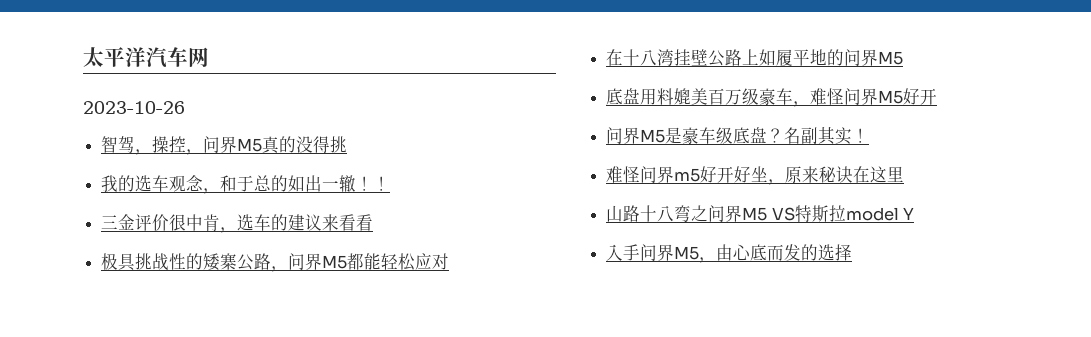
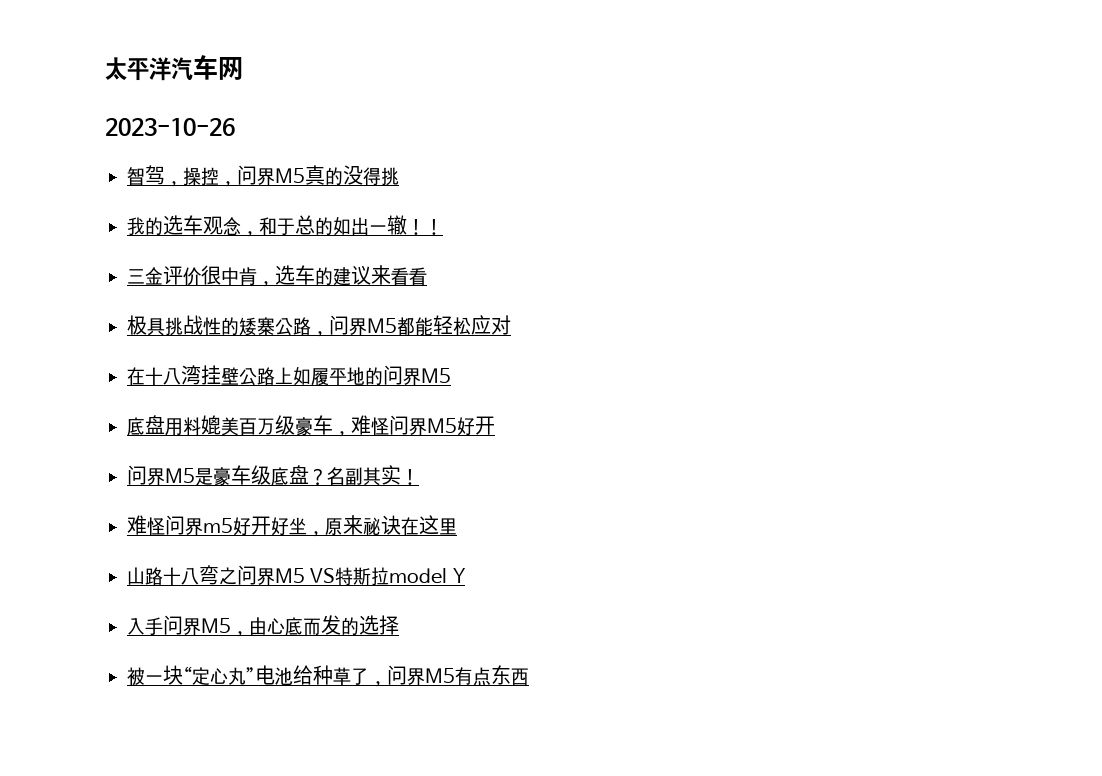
+ 被一块“定心丸”电池给种草了，问界M5有点东西

